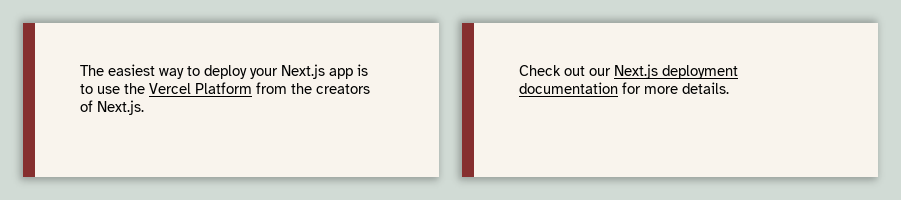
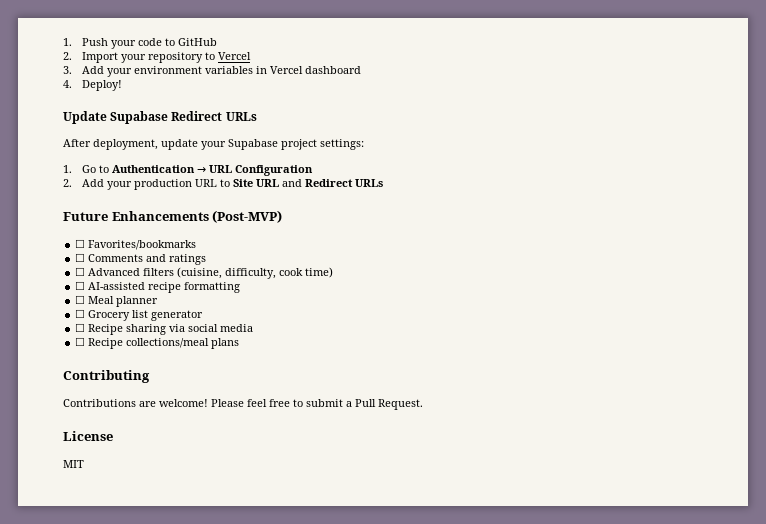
- The easiest way to deploy your Next.js app is to use the Vercel Platform from the creators of Next.js.
- Check out our Next.js deployment documentation for more details.
+ 1. Push your code to GitHub
+ 2. Import your repository to Vercel
+ 3. Add your environment variables in Vercel dashboard
+ 4. Deploy!
+ Update Supabase Redirect URLs
+ After deployment, update your Supabase project settings:
+ 1. Go to Authentication → URL Configuration
+ 2. Add your production URL to Site URL and Redirect URLs
+ Future Enhancements (Post-MVP)
+ ☐ Favorites/bookmarks
+ ☐ Comments and ratings
+ ☐ Advanced filters (cuisine, difficulty, cook time)
+ ☐ AI-assisted recipe formatting
+ ☐ Meal planner
+ ☐ Grocery list generator
+ ☐ Recipe sharing via social media
+ ☐ Recipe collections/meal plans
+ Contributing
+ Contributions are welcome! Please feel free to submit a Pull Request.
+ License
+ MIT

